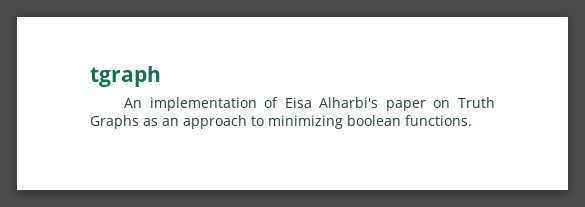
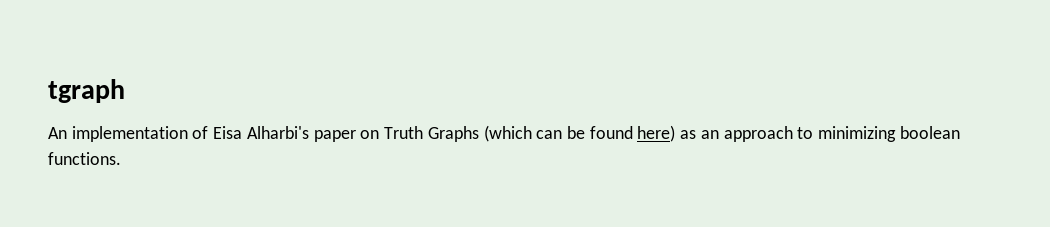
- An implementation of Eisa Alharbi's paper on Truth Graphs as an approach to minimizing boolean functions.
+ An implementation of Eisa Alharbi's paper on Truth Graphs (which can be found here) as an approach to minimizing boolean functions.

